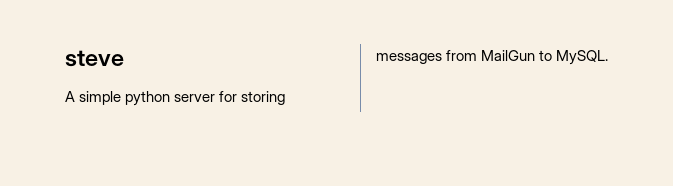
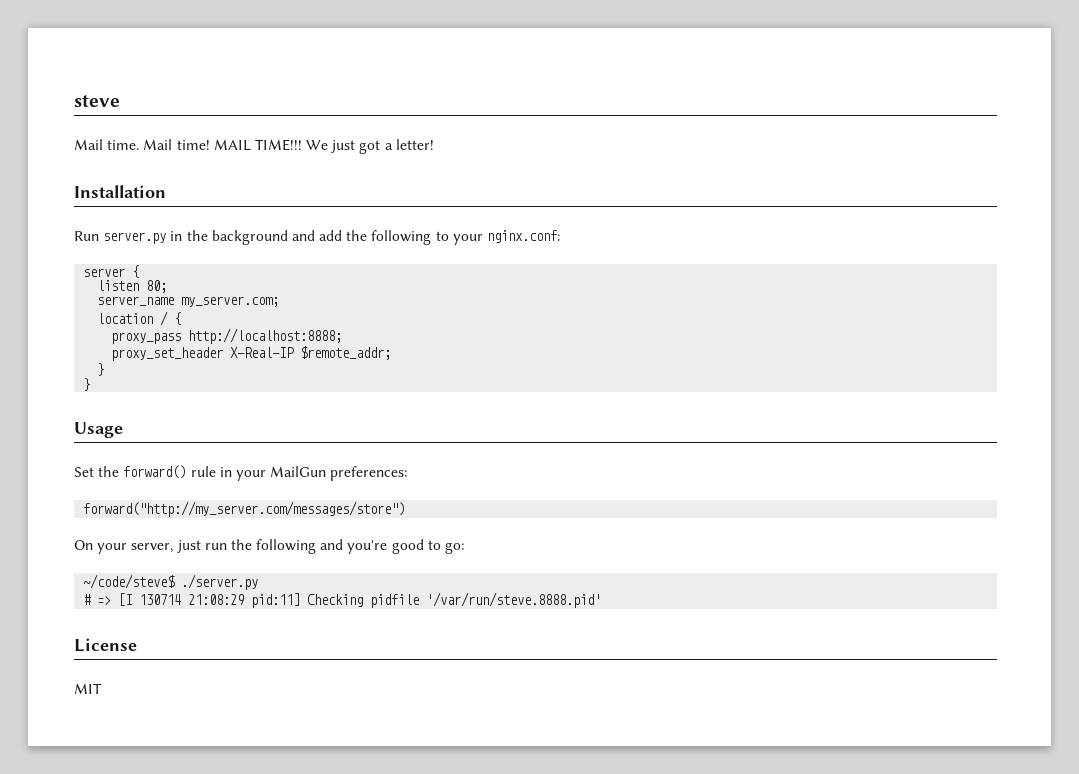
- A simple python server for storing messages from MailGun to MySQL.
+ Mail time. Mail time! MAIL TIME!!! We just got a letter!
+ Installation
+ Run server.py in the background and add the following to your nginx.conf:
+ server {
+ listen 80;
+ server_name my_server.com;
+ location / {
+ proxy_pass http://localhost:8888;
+ proxy_set_header X-Real-IP $remote_addr;
+ }
+ }
+ Usage
+ Set the forward() rule in your MailGun preferences:
+ forward("http://my_server.com/messages/store")
+ On your server, just run the following and you're good to go:
+ ~/code/steve$ ./server.py
+ # => [I 130714 21:08:29 pid:11] Checking pidfile '/var/run/steve.8888.pid'
+ License
+ MIT

